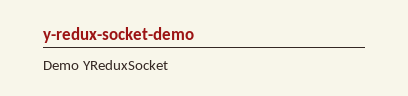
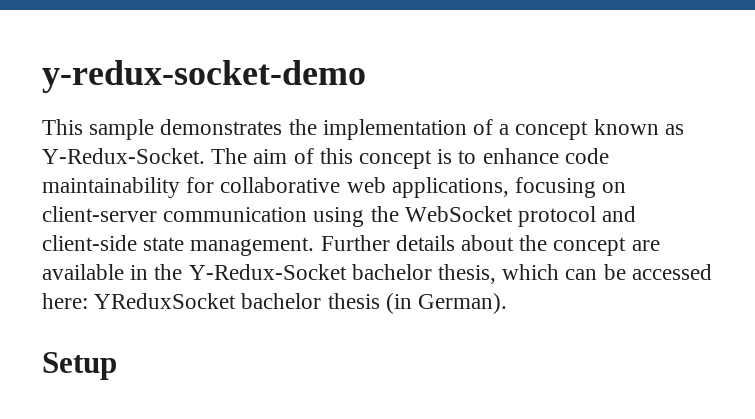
- Demo YReduxSocket
+ This sample demonstrates the implementation of a concept known as Y-Redux-Socket. The aim of this concept is to enhance code maintainability for collaborative web applications, focusing on client-server communication using the WebSocket protocol and client-side state management. Further details about the concept are available in the Y-Redux-Socket bachelor thesis, which can be accessed here: YReduxSocket bachelor thesis (in German).
+ Setup

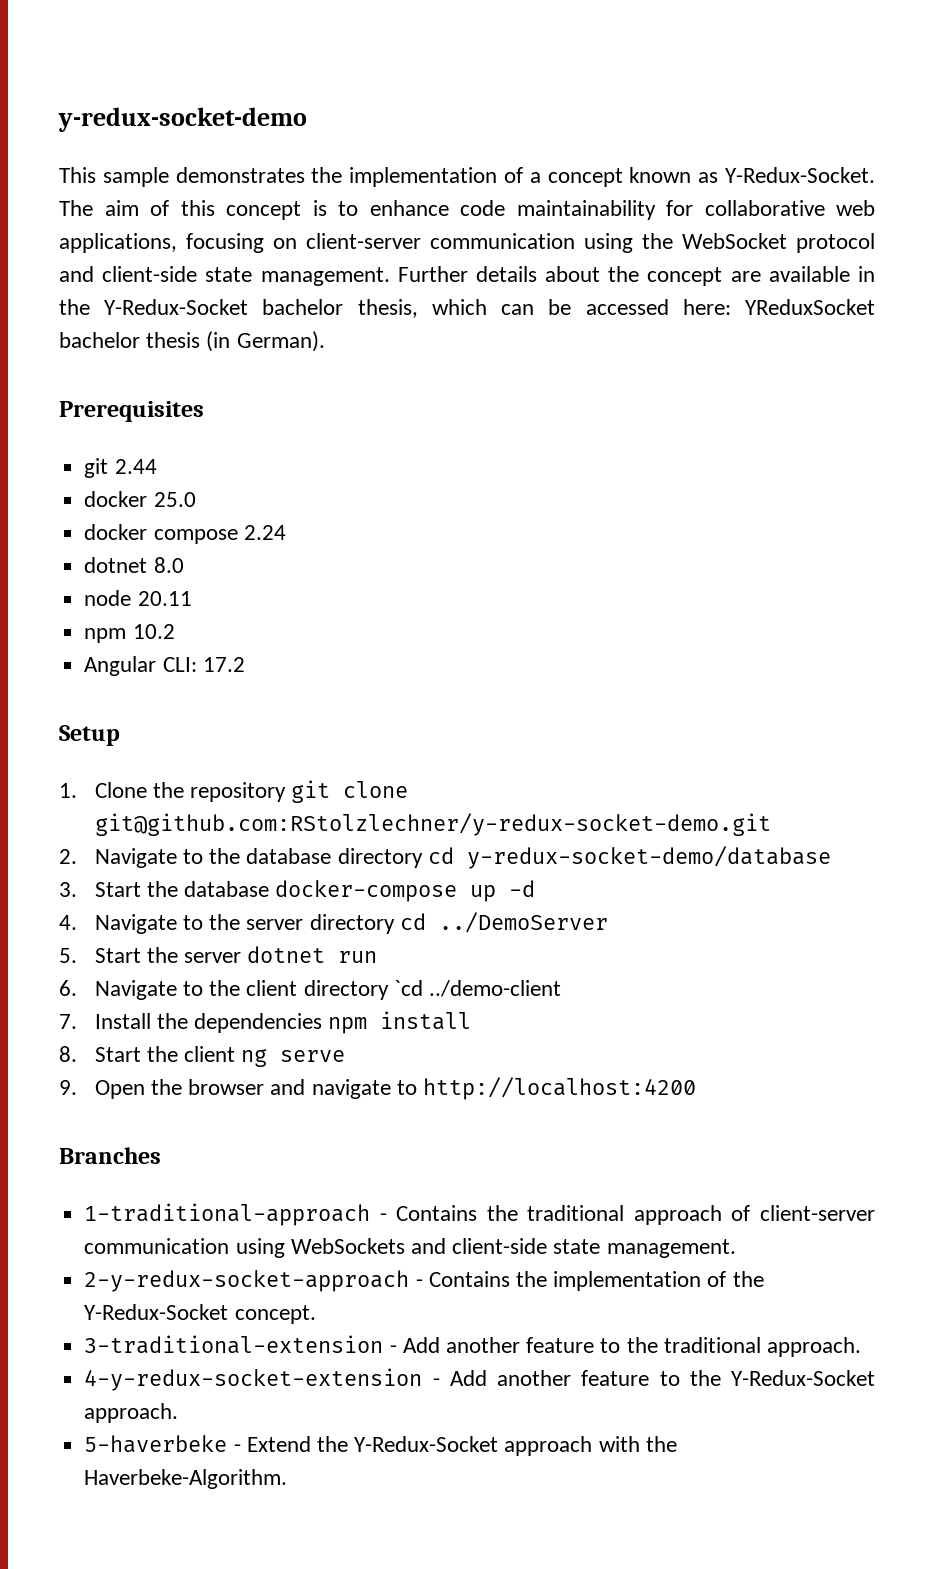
+ Prerequisites
+ git 2.44
+ docker 25.0
+ docker compose 2.24
+ dotnet 8.0
+ node 20.11
+ npm 10.2
+ Angular CLI: 17.2
  Setup
+ 1. Clone the repository git clone git@github.com:RStolzlechner/y-redux-socket-demo.git
+ 2. Navigate to the database directory cd y-redux-socket-demo/database
+ 3. Start the database docker-compose up -d
+ 4. Navigate to the server directory cd ../DemoServer
+ 5. Start the server dotnet run
+ 6. Navigate to the client directory `cd ../demo-client
+ 7. Install the dependencies npm install
+ 8. Start the client ng serve
+ 9. Open the browser and navigate to http://localhost:4200
+ Branches
+ 1-traditional-approach - Contains the traditional approach of client-server communication using WebSockets and client-side state management.
+ 2-y-redux-socket-approach - Contains the implementation of the Y-Redux-Socket concept.
+ 3-traditional-extension - Add another feature to the traditional approach.
+ 4-y-redux-socket-extension - Add another feature to the Y-Redux-Socket approach.
+ 5-haverbeke - Extend the Y-Redux-Socket approach with the Haverbeke-Algorithm.

